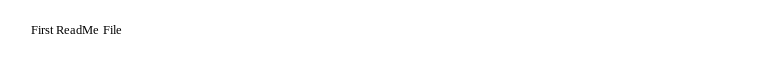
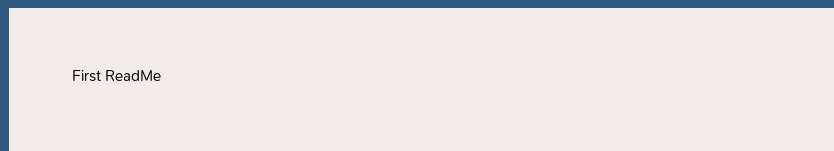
- First ReadMe File
+ First ReadMe

